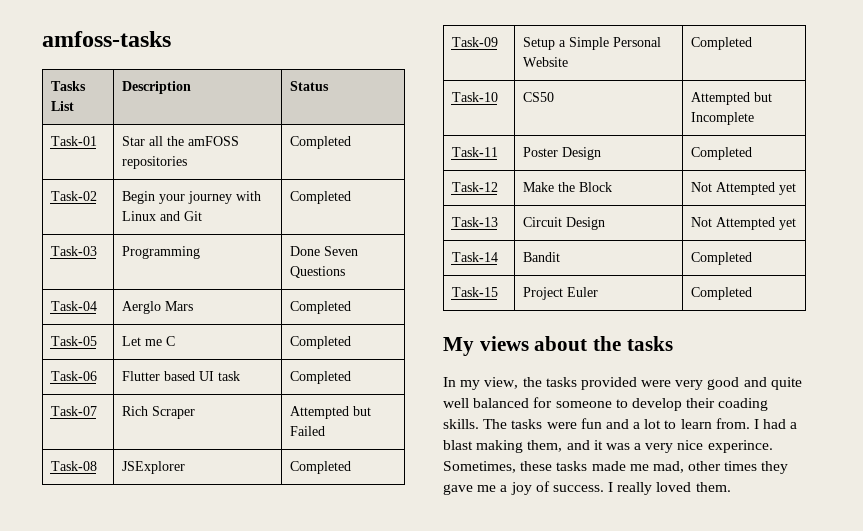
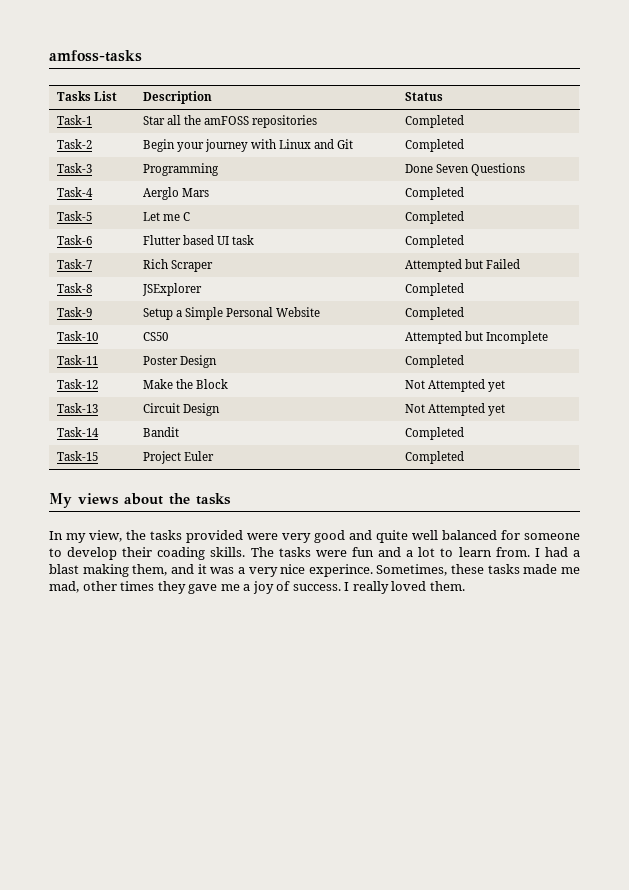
- Task-01 | Star all the amFOSS repositories | Completed
+ Task-1 | Star all the amFOSS repositories | Completed
- Task-02 | Begin your journey with Linux and Git | Completed
+ Task-2 | Begin your journey with Linux and Git | Completed
- Task-03 | Programming | Done Seven Questions
+ Task-3 | Programming | Done Seven Questions
- Task-04 | Aerglo Mars | Completed
+ Task-4 | Aerglo Mars | Completed
- Task-05 | Let me C | Completed
+ Task-5 | Let me C | Completed
- Task-06 | Flutter based UI task | Completed
+ Task-6 | Flutter based UI task | Completed
- Task-07 | Rich Scraper | Attempted but Failed
+ Task-7 | Rich Scraper | Attempted but Failed
- Task-08 | JSExplorer | Completed
+ Task-8 | JSExplorer | Completed
- Task-09 | Setup a Simple Personal Website | Completed
+ Task-9 | Setup a Simple Personal Website | Completed

